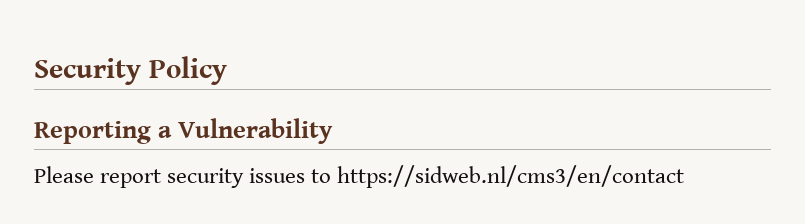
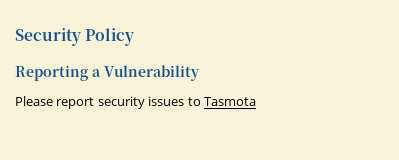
- Please report security issues to https://sidweb.nl/cms3/en/contact
+ Please report security issues to Tasmota

